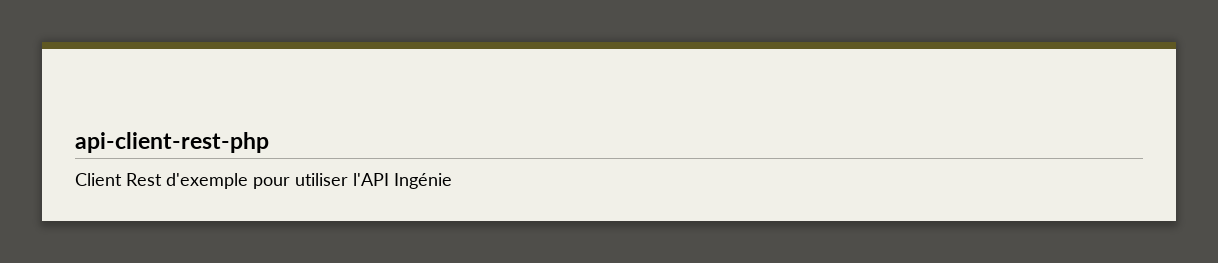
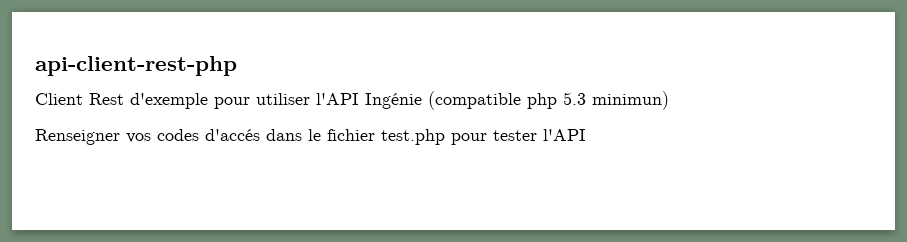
- Client Rest d'exemple pour utiliser l'API Ingénie
+ Client Rest d'exemple pour utiliser l'API Ingénie (compatible php 5.3 minimun)
+ Renseigner vos codes d'accés dans le fichier test.php pour tester l'API

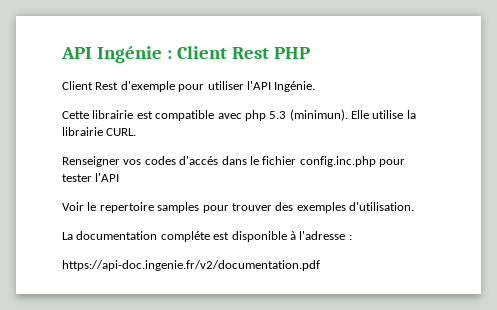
- api-client-rest-php
+ API Ingénie : Client Rest PHP
- Client Rest d'exemple pour utiliser l'API Ingénie (compatible php 5.3 minimun)
+ Client Rest d'exemple pour utiliser l'API Ingénie.
+ Cette librairie est compatible avec php 5.3 (minimun). Elle utilise la librairie CURL.
- Renseigner vos codes d'accés dans le fichier test.php pour tester l'API
+ Renseigner vos codes d'accés dans le fichier config.inc.php pour tester l'API
+ Voir le repertoire samples pour trouver des exemples d'utilisation.
+ La documentation compléte est disponible à l'adresse :
+ https://api-doc.ingenie.fr/v2/documentation.pdf

